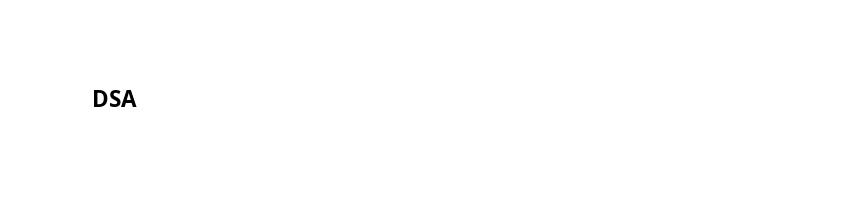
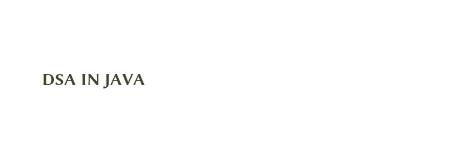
- DSA
+ DSA IN JAVA

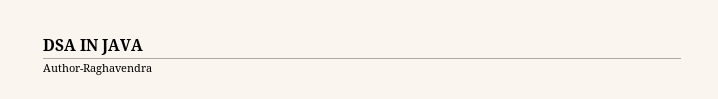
+ Author-Raghavendra

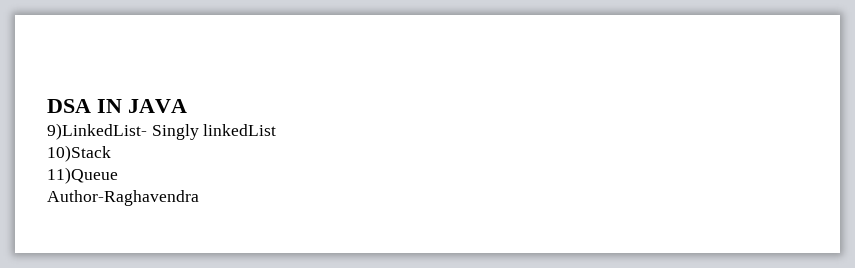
+ 9)LinkedList- Singly linkedList
+ 10)Stack
+ 11)Queue

